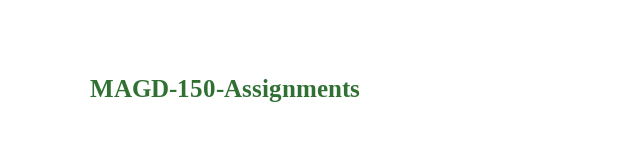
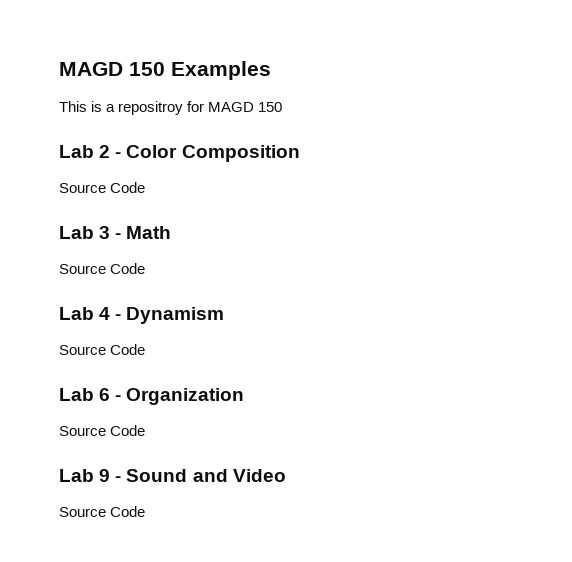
- MAGD-150-Assignments
+ MAGD 150 Examples
+ This is a repositroy for MAGD 150
+ Lab 2 - Color Composition
+ Source Code
+ Lab 3 - Math
+ Source Code
+ Lab 4 - Dynamism
+ Source Code
+ Lab 6 - Organization
+ Source Code
+ Lab 9 - Sound and Video
+ Source Code

